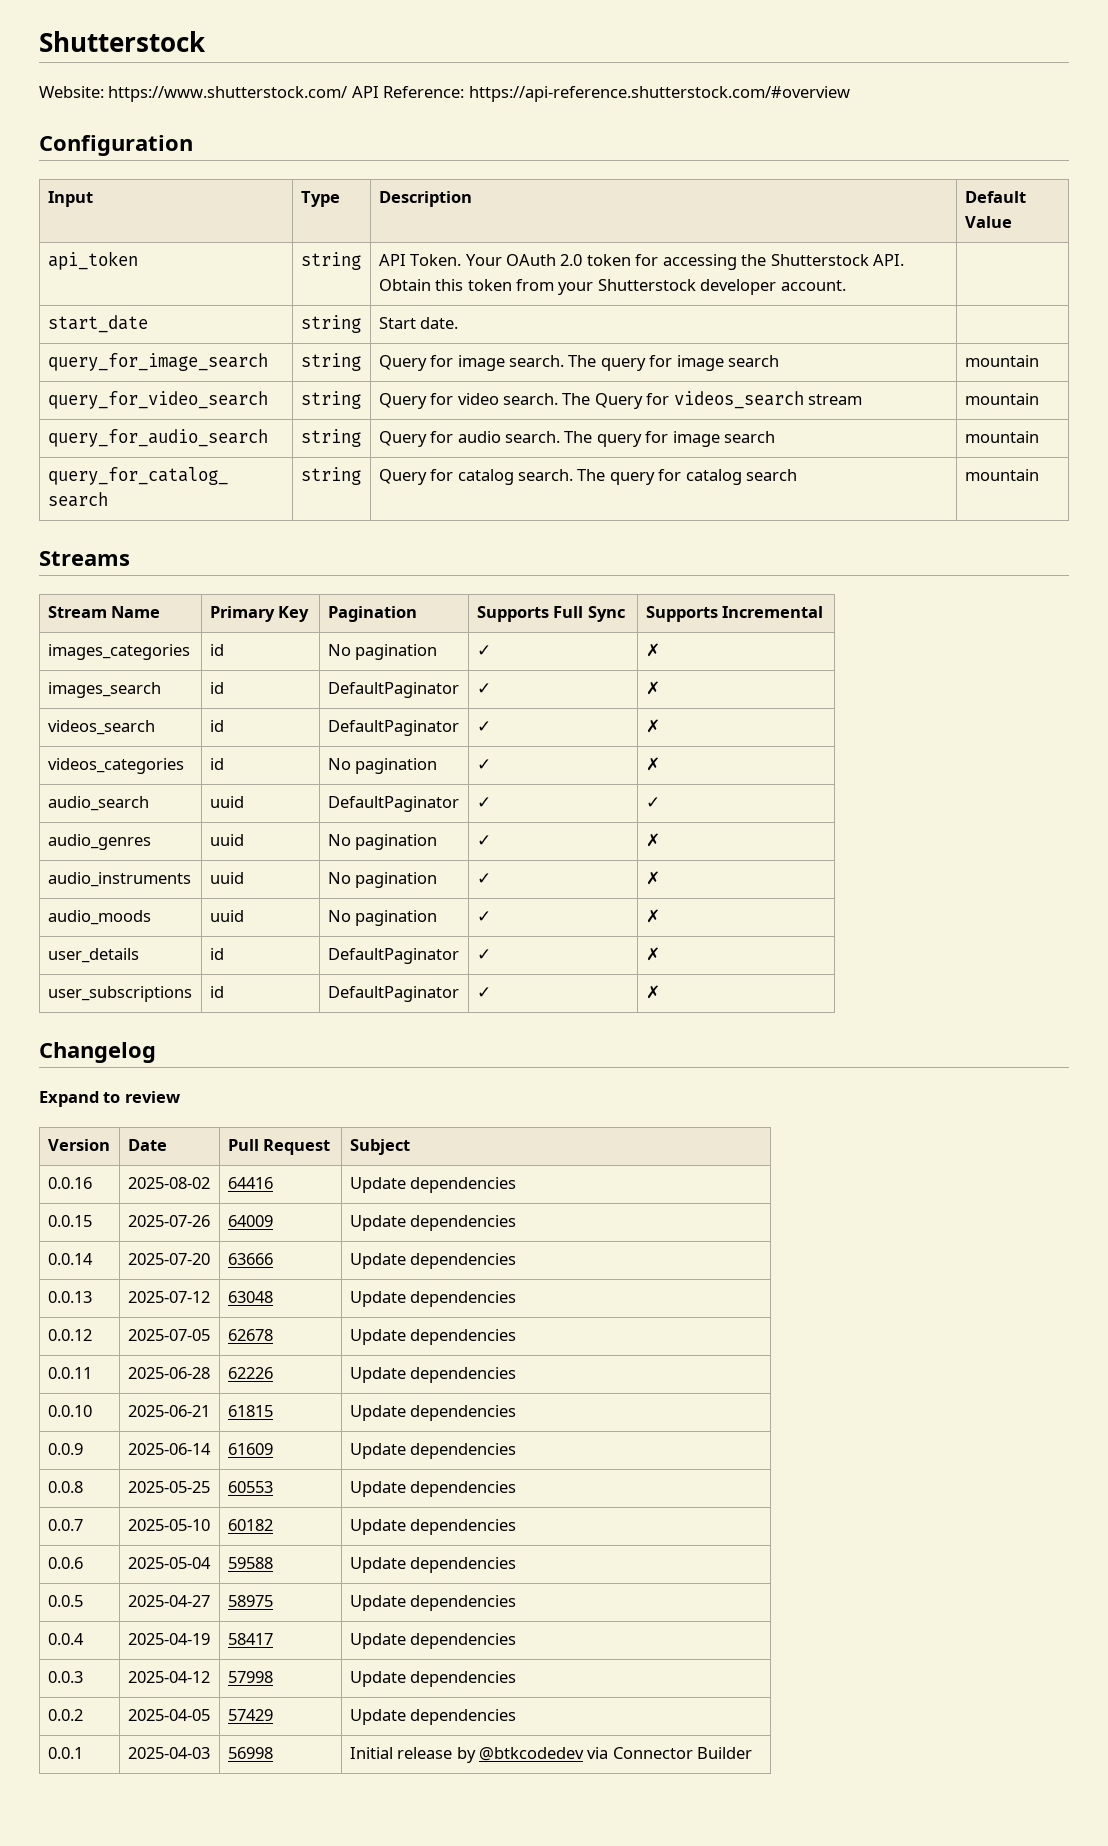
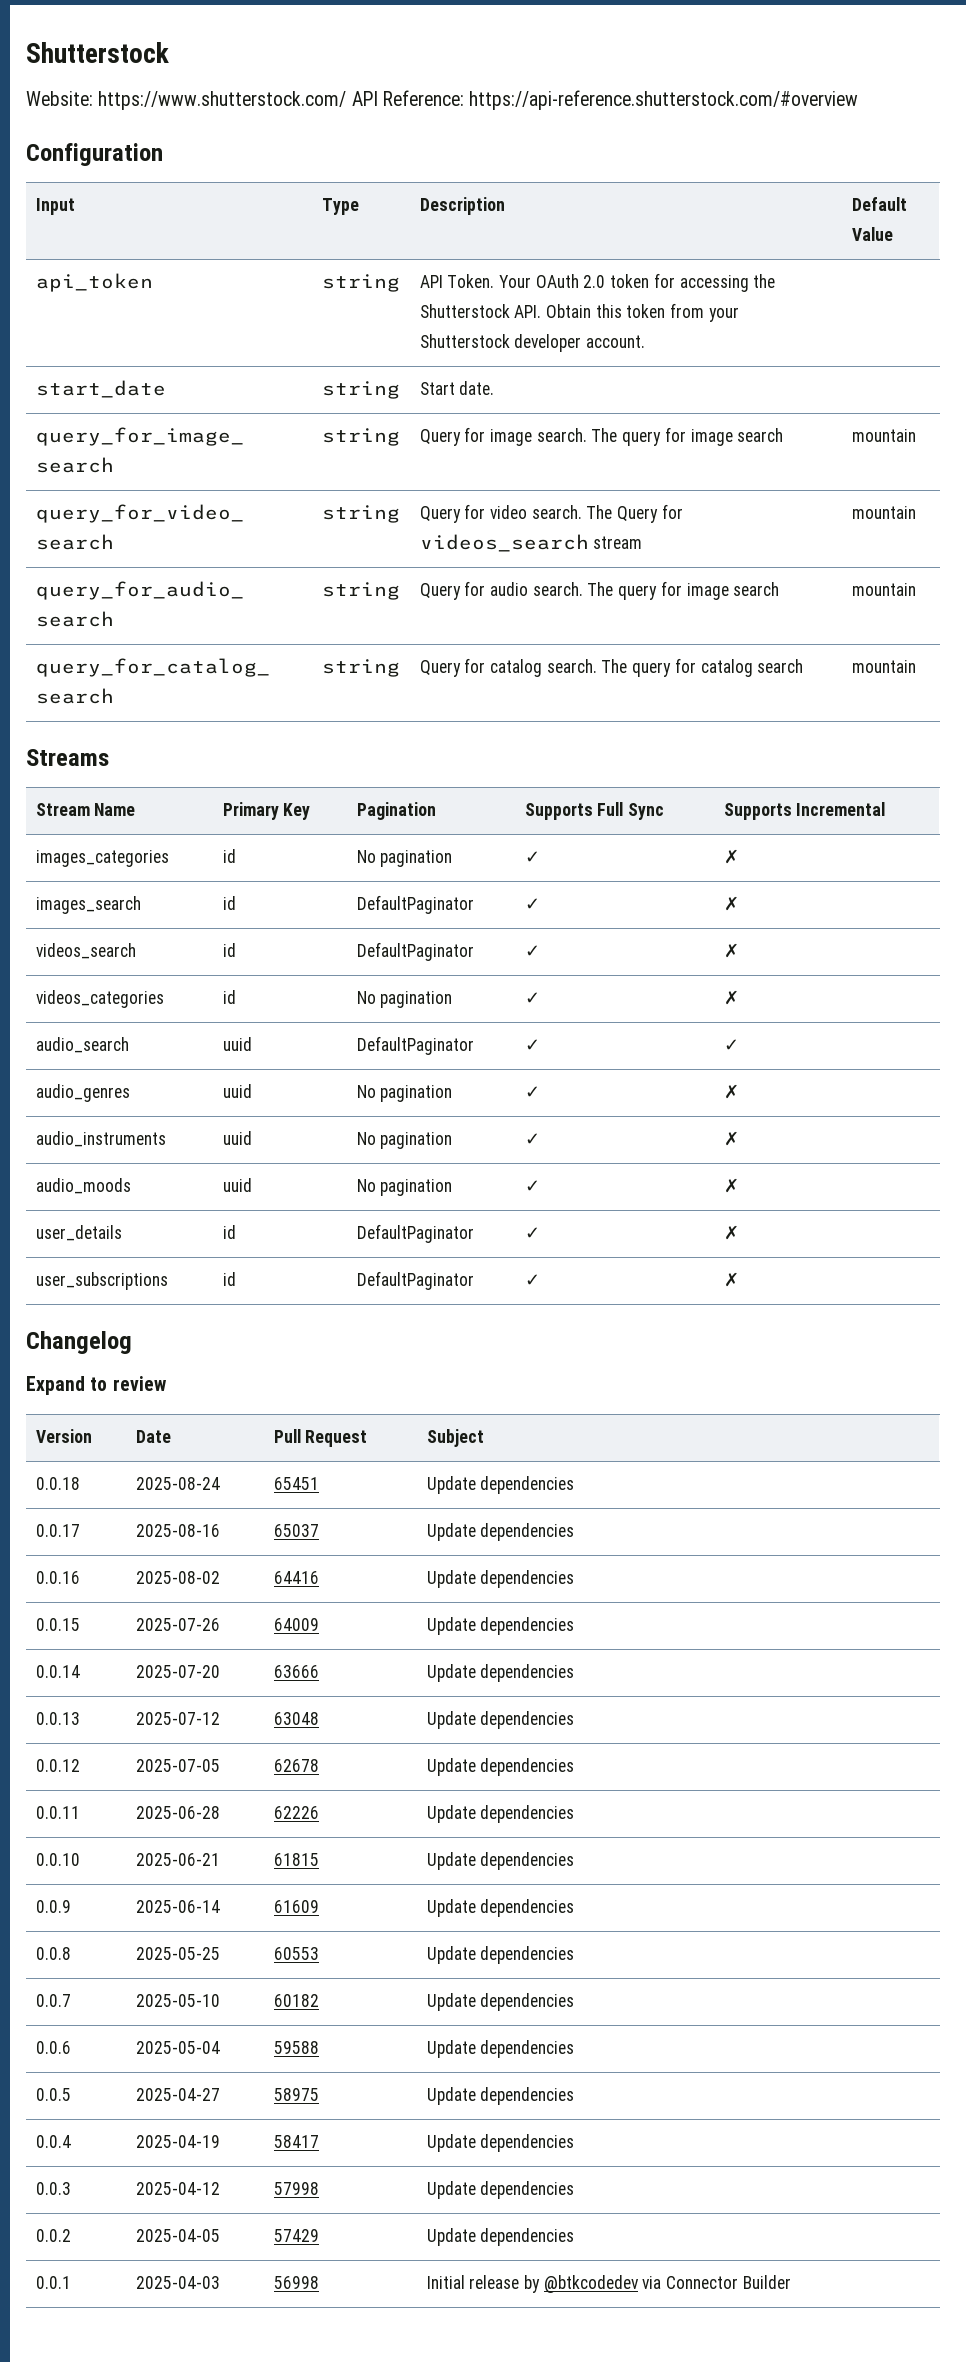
+ 0.0.18 | 2025-08-24 | 65451 | Update dependencies
+ 0.0.17 | 2025-08-16 | 65037 | Update dependencies

